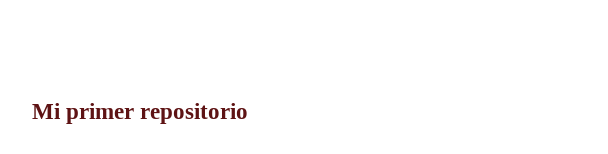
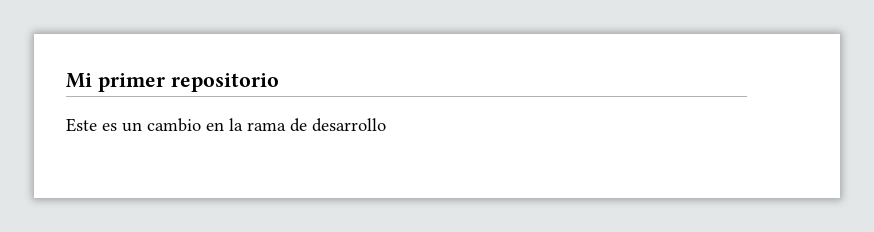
+ Este es un cambio en la rama de desarrollo

